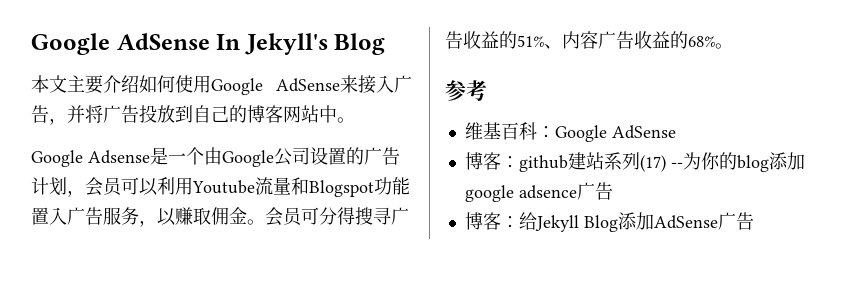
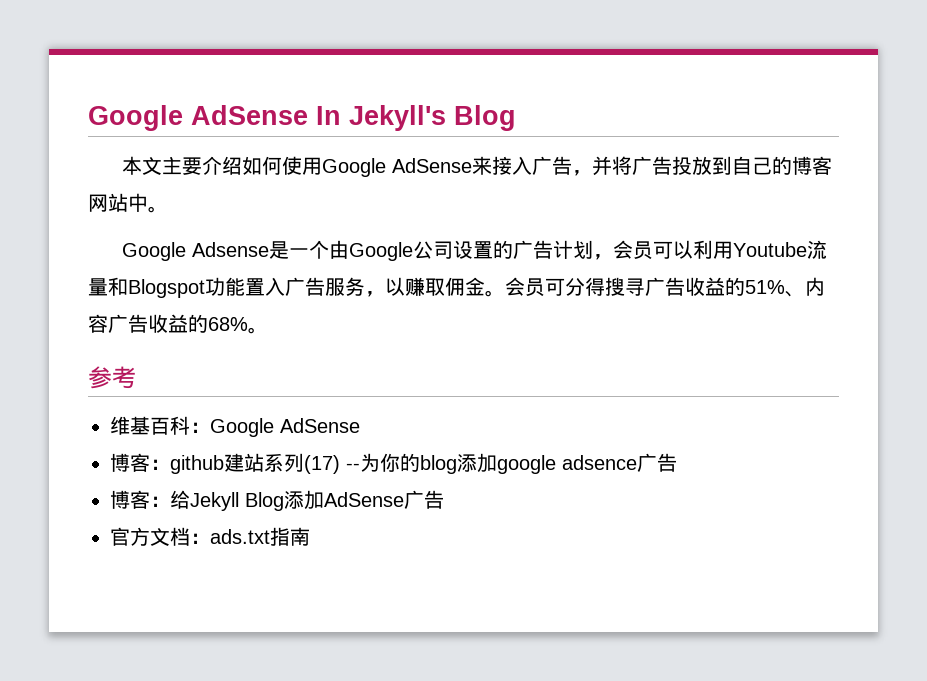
+ 官方文档：ads.txt指南

